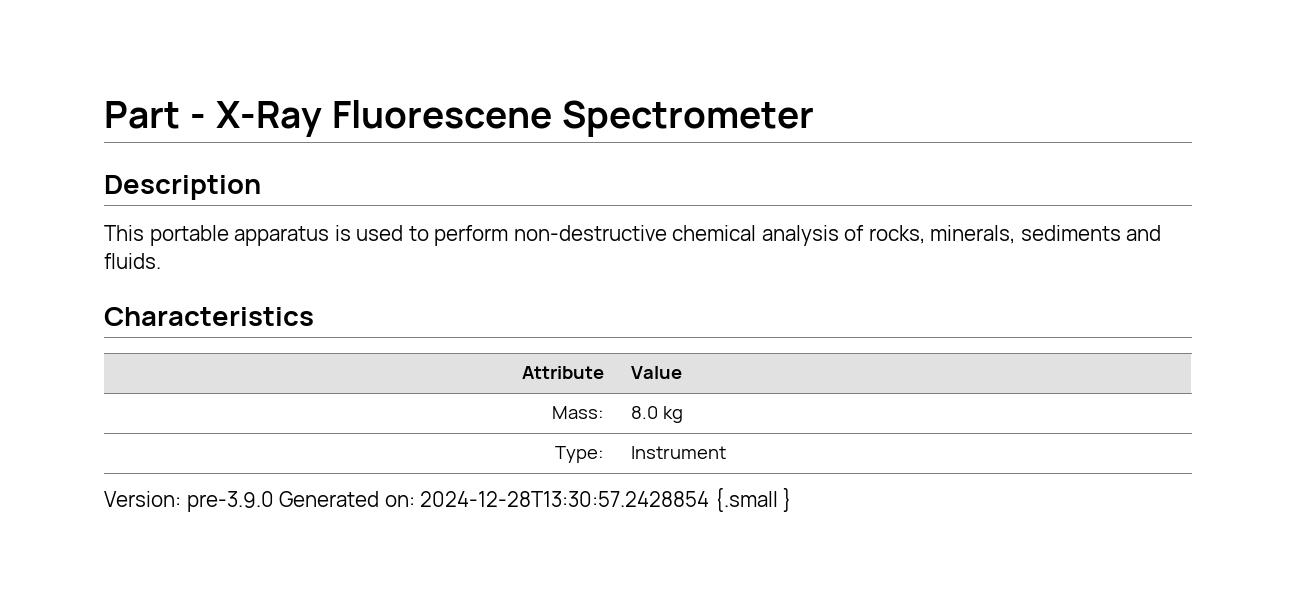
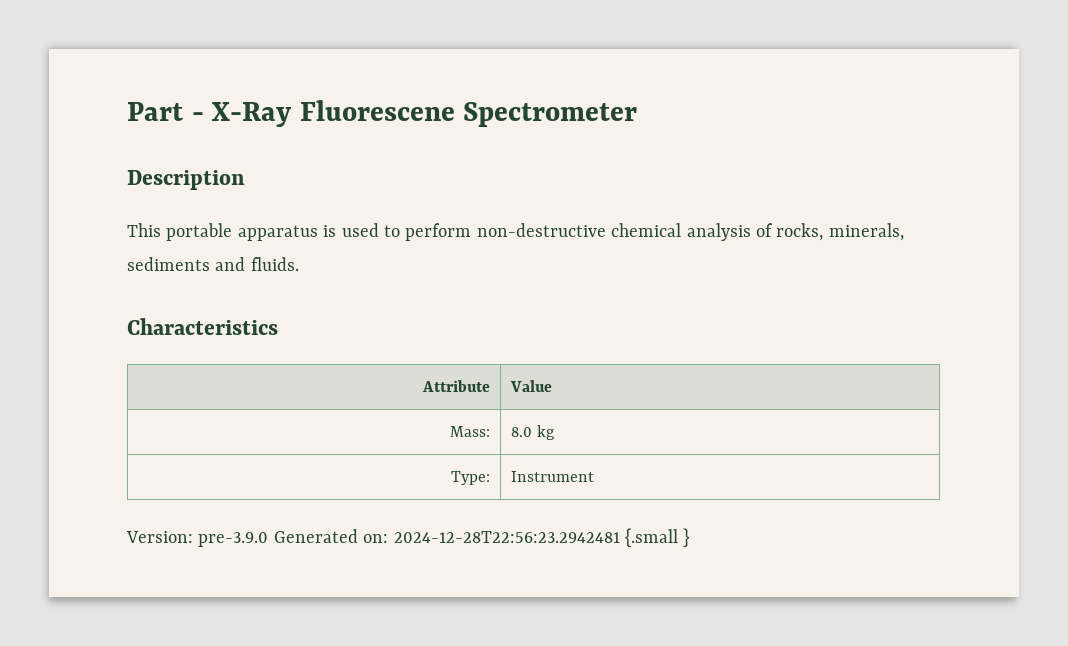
- Version: pre-3.9.0 Generated on: 2024-12-28T13:30:57.2428854 {.small }
+ Version: pre-3.9.0 Generated on: 2024-12-28T22:56:23.2942481 {.small }

